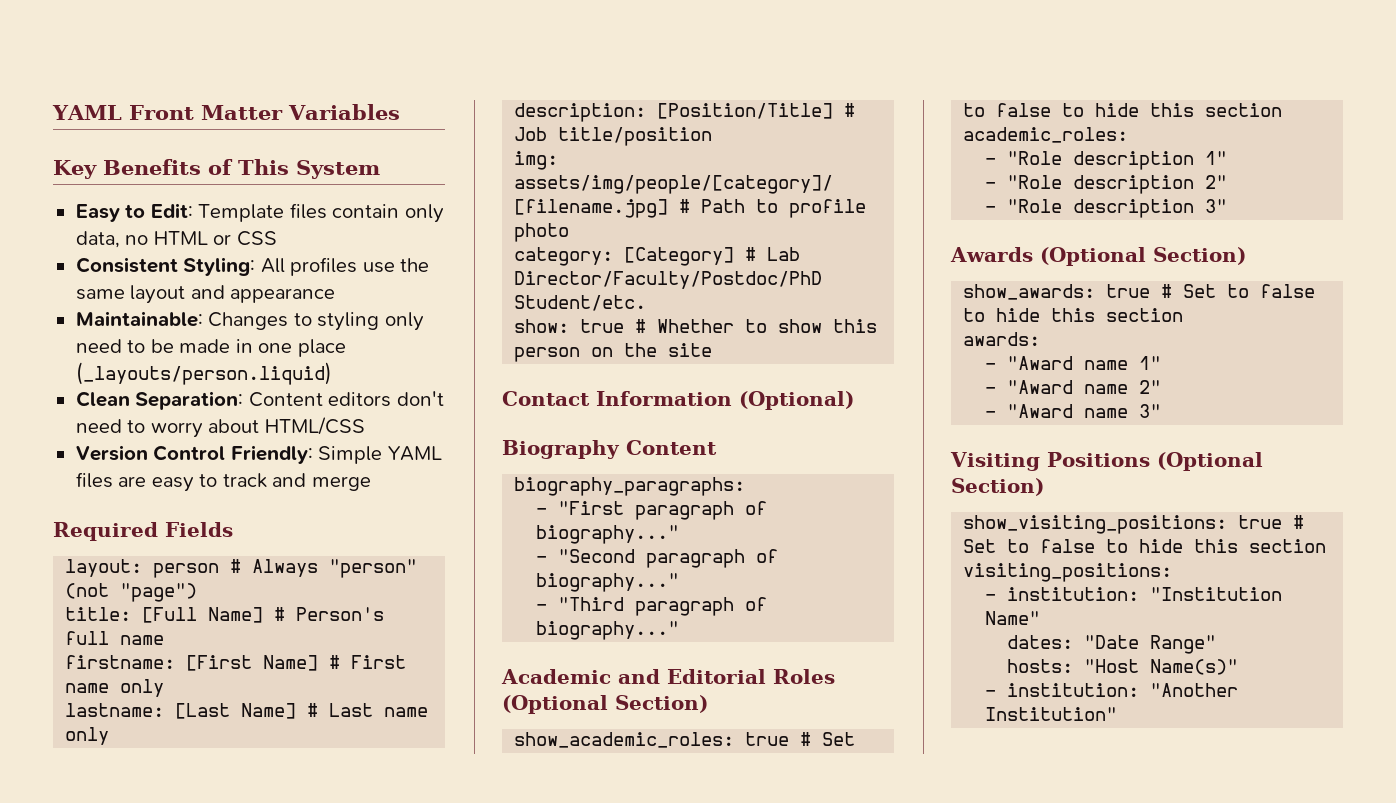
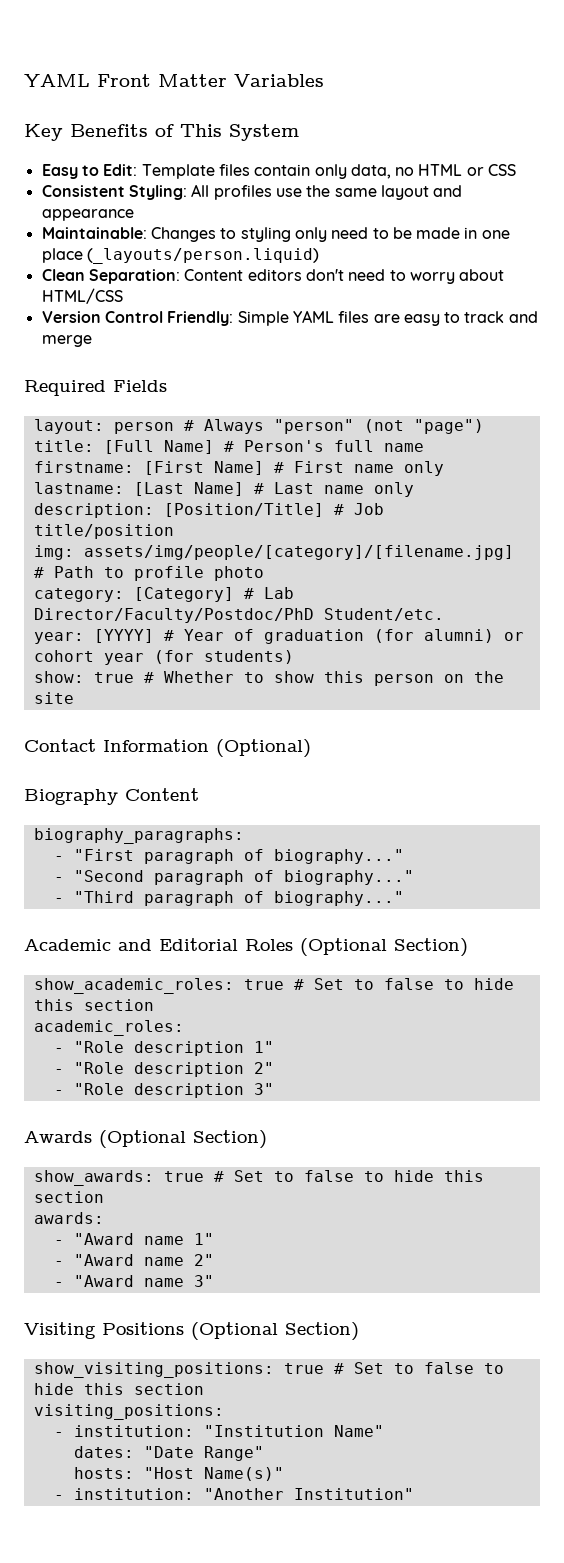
+ year: [YYYY] # Year of graduation (for alumni) or cohort year (for students)

